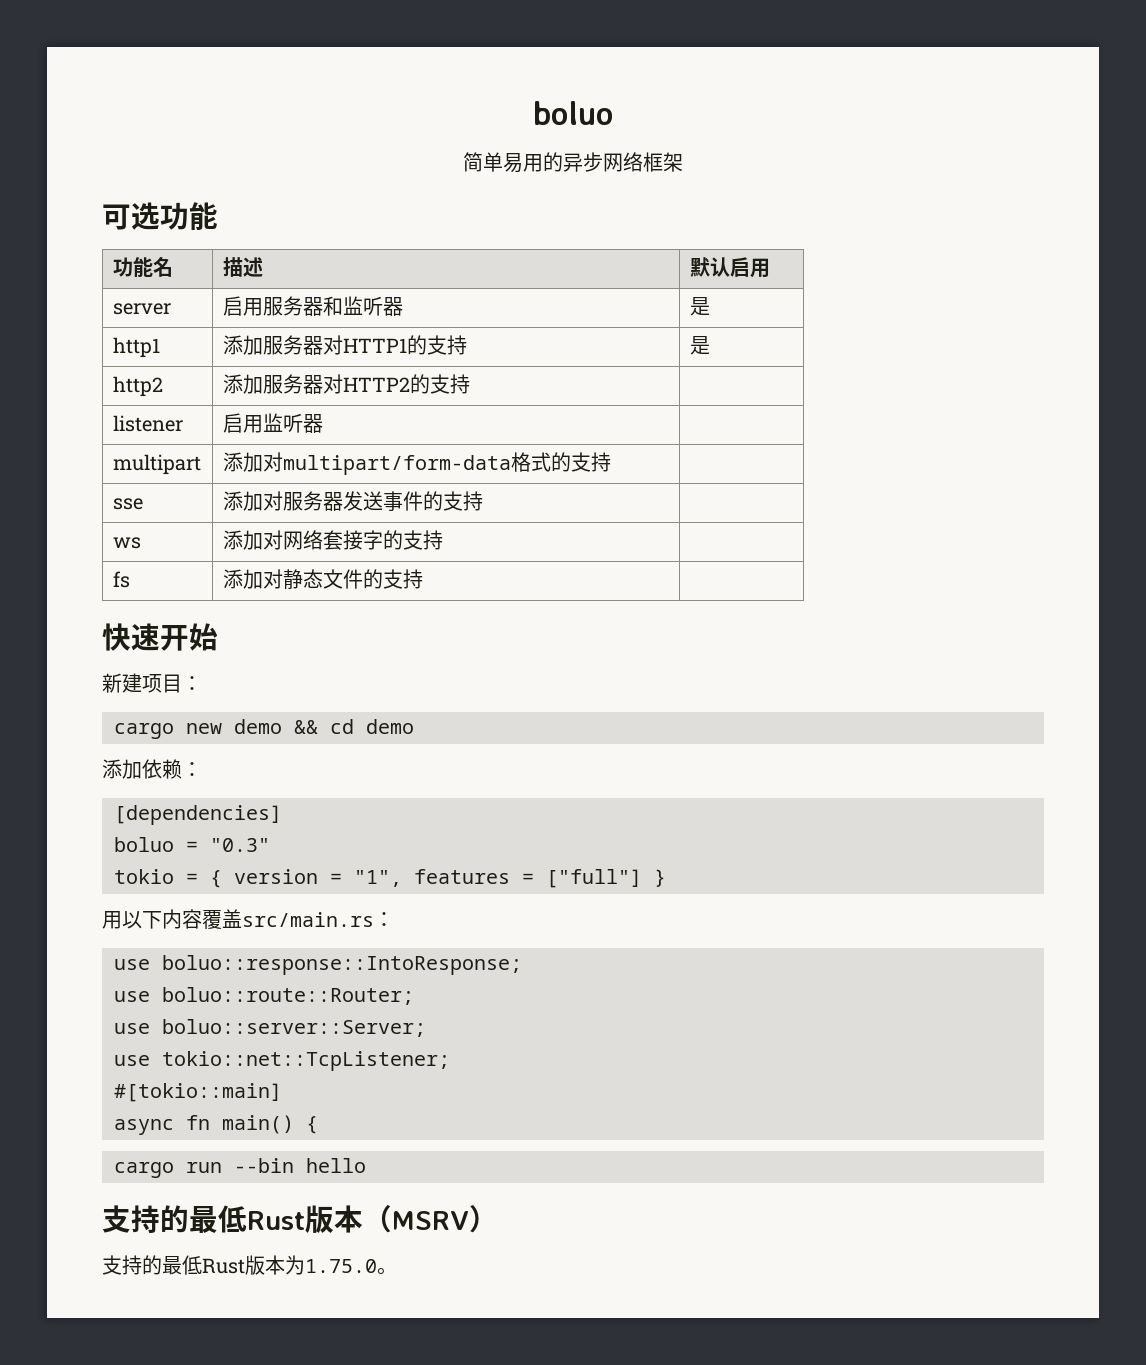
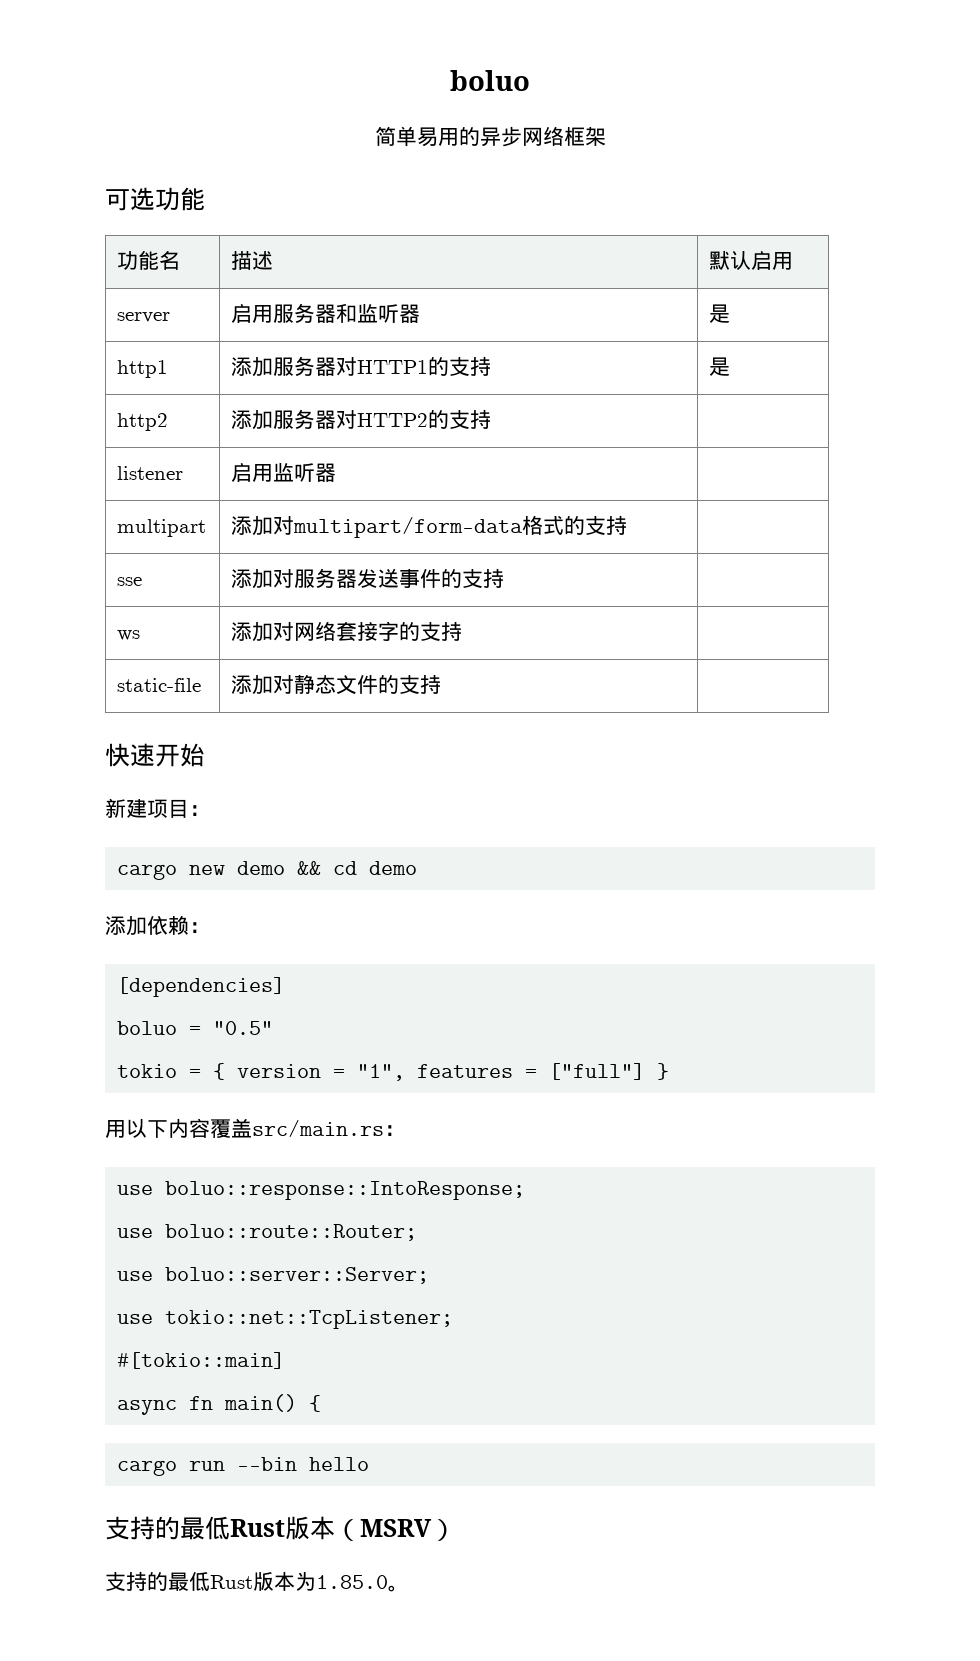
- fs | 添加对静态文件的支持 |
+ static-file | 添加对静态文件的支持 |
- boluo = "0.3"
+ boluo = "0.5"
- 支持的最低Rust版本为1.75.0。
+ 支持的最低Rust版本为1.85.0。

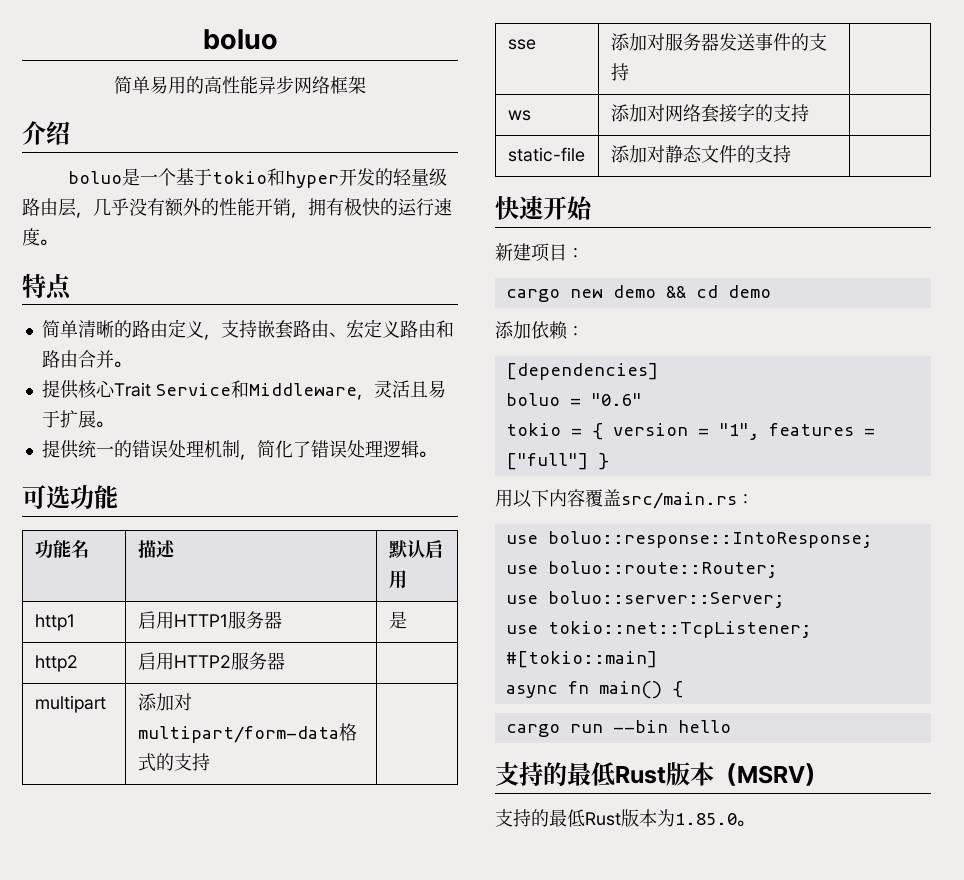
- 简单易用的异步网络框架
+ 简单易用的高性能异步网络框架
+ 介绍
+ boluo是一个基于tokio和hyper开发的轻量级路由层，几乎没有额外的性能开销，拥有极快的运行速度。
+ 特点
+ 简单清晰的路由定义，支持嵌套路由、宏定义路由和路由合并。
+ 提供核心Trait Service和Middleware，灵活且易于扩展。
+ 提供统一的错误处理机制，简化了错误处理逻辑。
- server | 启用服务器和监听器 | 是
- http1 | 添加服务器对HTTP1的支持 | 是
+ http1 | 启用HTTP1服务器 | 是
- http2 | 添加服务器对HTTP2的支持 |
- listener | 启用监听器 |
+ http2 | 启用HTTP2服务器 |
- boluo = "0.5"
+ boluo = "0.6"

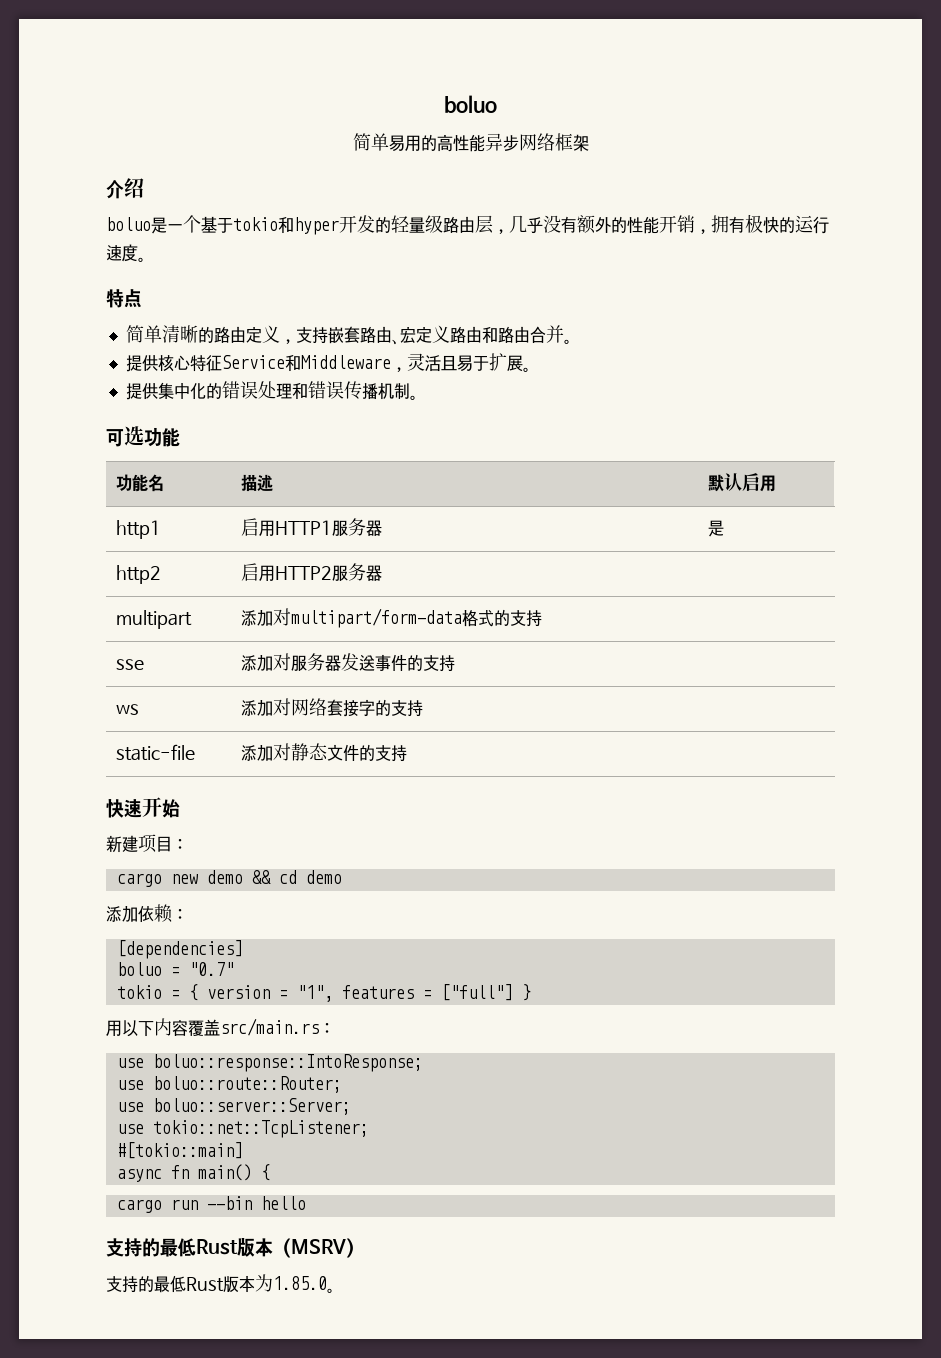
- 提供核心Trait Service和Middleware，灵活且易于扩展。
+ 提供核心特征Service和Middleware，灵活且易于扩展。
- 提供统一的错误处理机制，简化了错误处理逻辑。
+ 提供集中化的错误处理和错误传播机制。
- boluo = "0.6"
+ boluo = "0.7"

